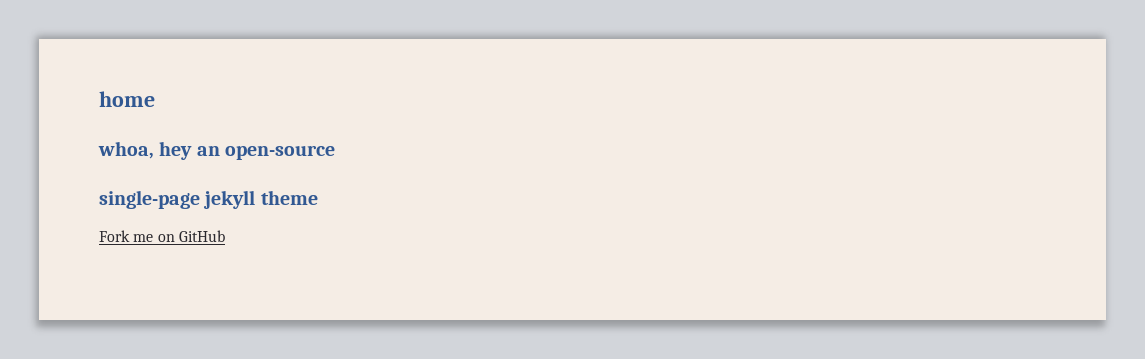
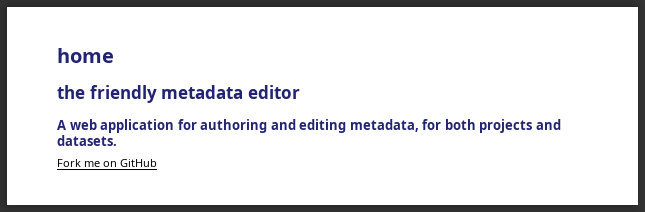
- whoa, hey an open-source
- single-page jekyll theme
+ the friendly metadata editor
+ A web application for authoring and editing metadata, for both projects and datasets.

